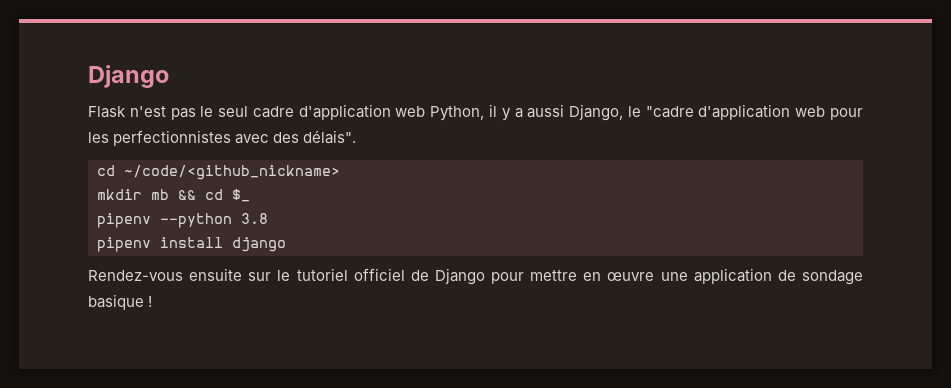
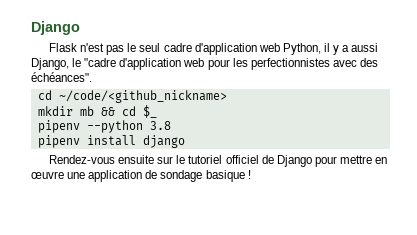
- Flask n'est pas le seul cadre d'application web Python, il y a aussi Django, le "cadre d'application web pour les perfectionnistes avec des délais".
+ Flask n'est pas le seul cadre d'application web Python, il y a aussi Django, le "cadre d'application web pour les perfectionnistes avec des échéances".

